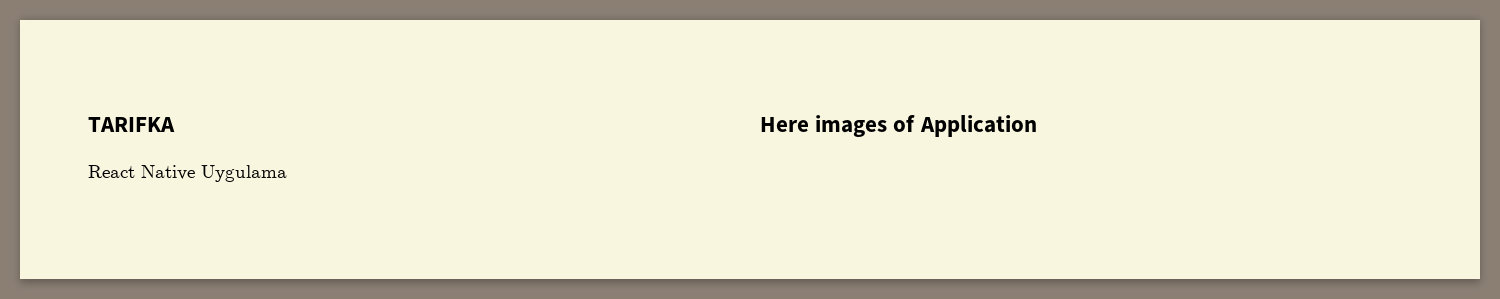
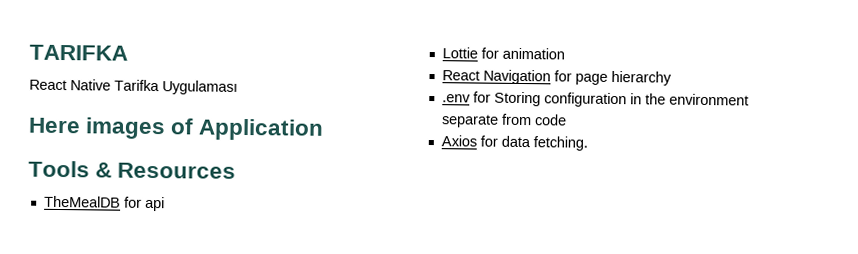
- React Native Uygulama
+ React Native Tarifka Uygulaması
+ Tools & Resources
+ TheMealDB for api
+ Lottie for animation
+ React Navigation for page hierarchy
+ .env for Storing configuration in the environment separate from code
+ Axios for data fetching.

